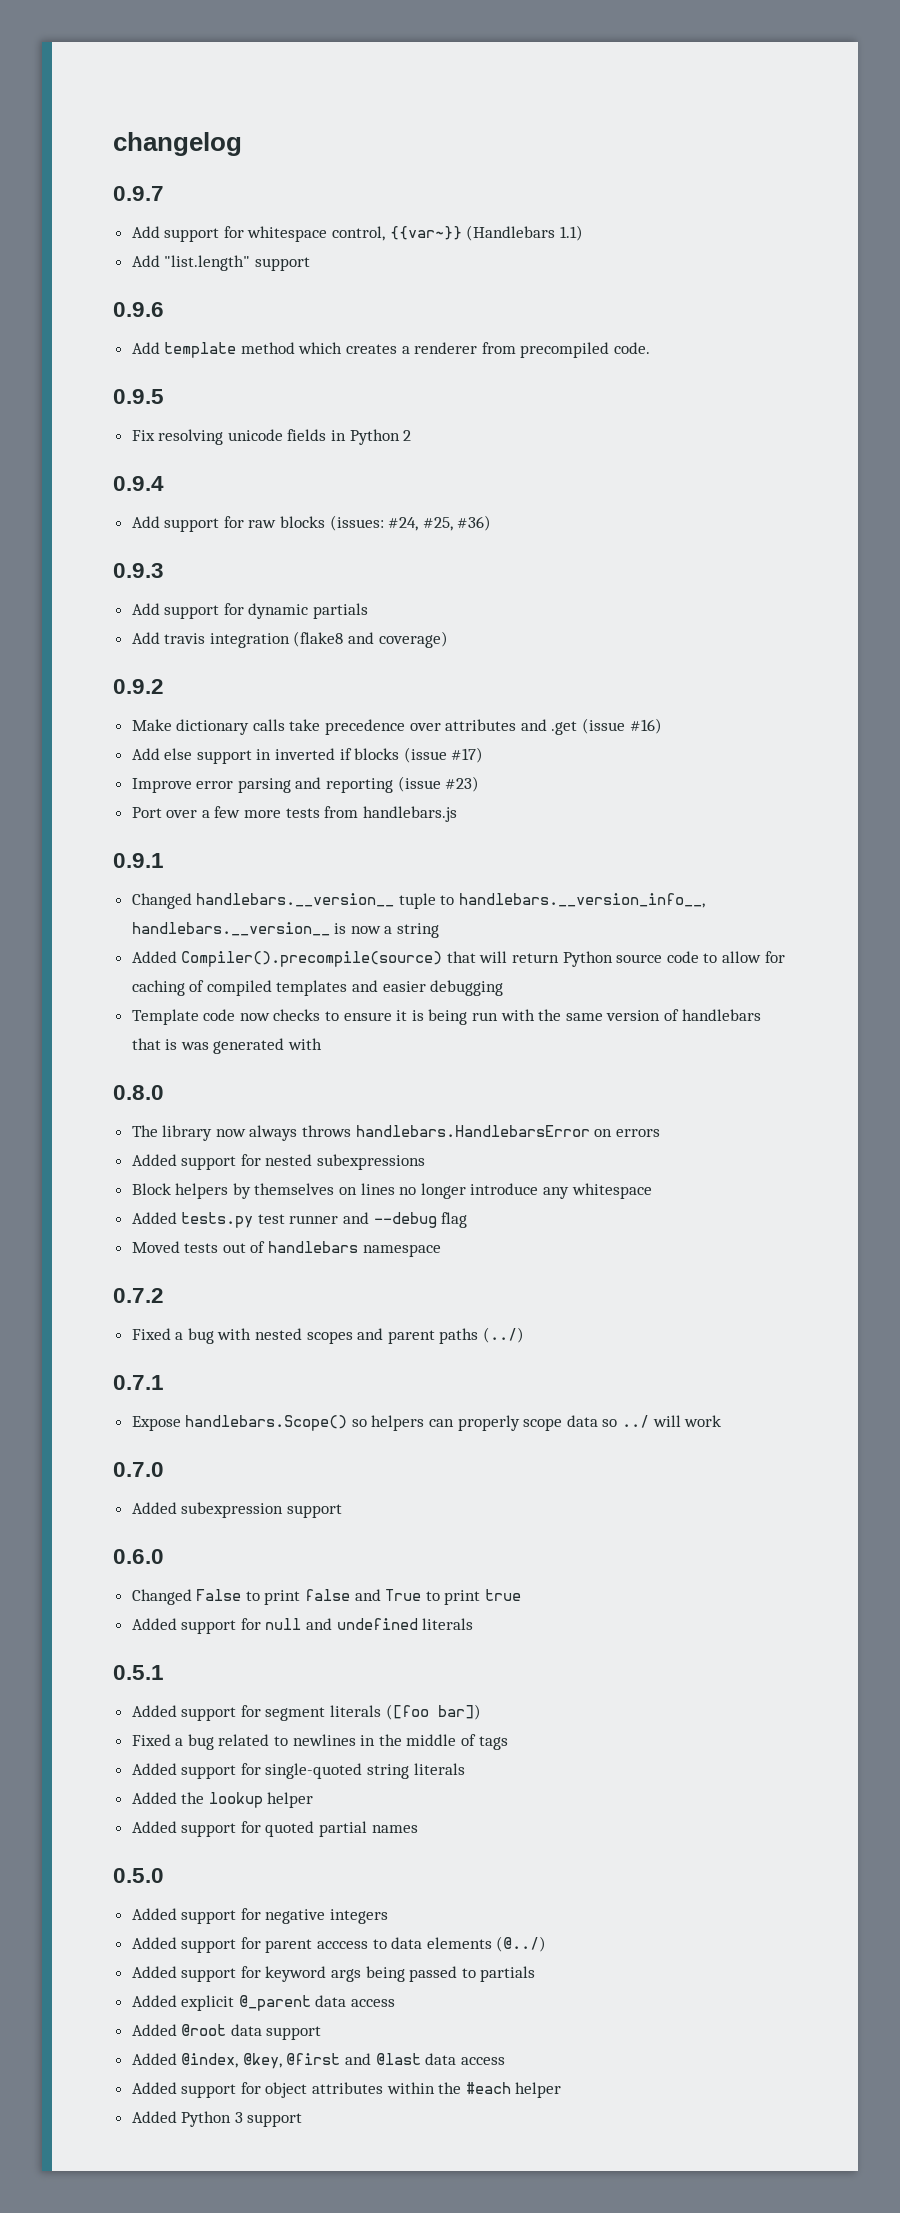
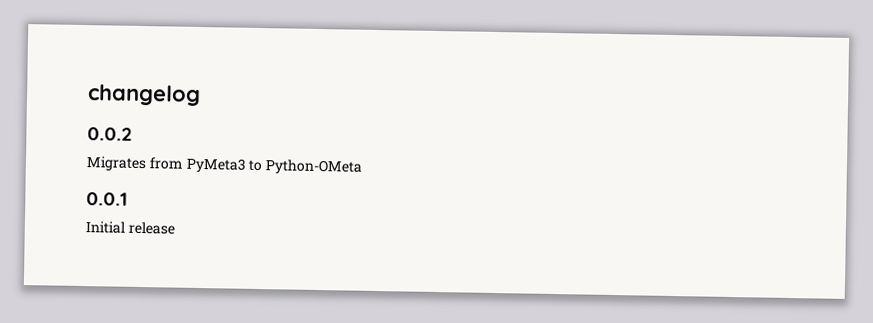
- 0.9.7
- Add support for whitespace control, {{var~}} (Handlebars 1.1)
- Add "list.length" support
- 0.9.6
- Add template method which creates a renderer from precompiled code.
- 0.9.5
- Fix resolving unicode fields in Python 2
- 0.9.4
- Add support for raw blocks (issues: #24, #25, #36)
- 0.9.3
- Add support for dynamic partials
- Add travis integration (flake8 and coverage)
- 0.9.2
- Make dictionary calls take precedence over attributes and .get (issue #16)
- Add else support in inverted if blocks (issue #17)
- Improve error parsing and reporting (issue #23)
- Port over a few more tests from handlebars.js
- 0.9.1
- Changed handlebars.__version__ tuple to handlebars.__version_info__, handlebars.__version__ is now a string
- Added Compiler().precompile(source) that will return Python source code to allow for caching of compiled templates and easier debugging
- Template code now checks to ensure it is being run with the same version of handlebars that is was generated with
- 0.8.0
- The library now always throws handlebars.HandlebarsError on errors
- Added support for nested subexpressions
- Block helpers by themselves on lines no longer introduce any whitespace
- Added tests.py test runner and --debug flag
- Moved tests out of handlebars namespace
- 0.7.2
- Fixed a bug with nested scopes and parent paths (../)
- 0.7.1
- Expose handlebars.Scope() so helpers can properly scope data so ../ will work
- 0.7.0
- Added subexpression support
- 0.6.0
- Changed False to print false and True to print true
- Added support for null and undefined literals
- 0.5.1
- Added support for segment literals ([foo bar])
- Fixed a bug related to newlines in the middle of tags
- Added support for single-quoted string literals
- Added the lookup helper
- Added support for quoted partial names
- 0.5.0
- Added support for negative integers
- Added support for parent acccess to data elements (@../)
- Added support for keyword args being passed to partials
- Added explicit @_parent data access
- Added @root data support
- Added @index, @key, @first and @last data access
- Added support for object attributes within the #each helper
- Added Python 3 support
+ 0.0.2
+ Migrates from PyMeta3 to Python-OMeta
+ 0.0.1
+ Initial release

